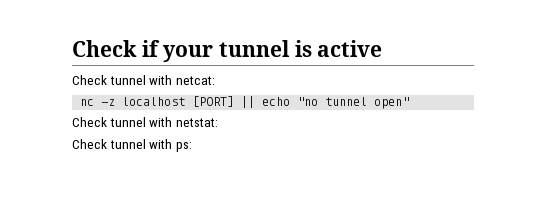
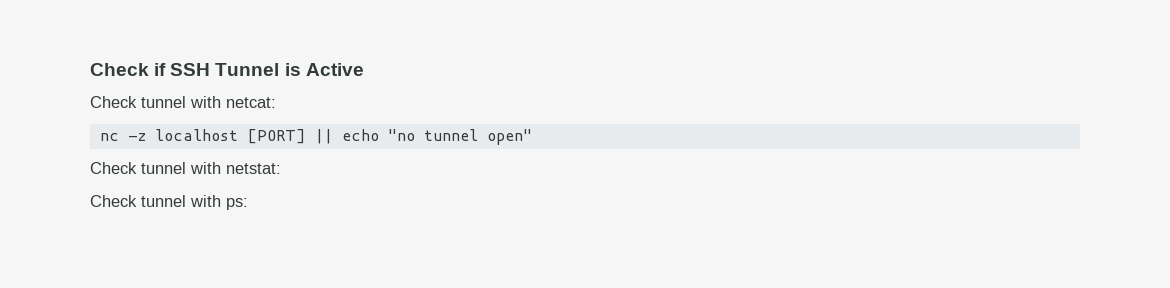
- Check if your tunnel is active
+ Check if SSH Tunnel is Active

